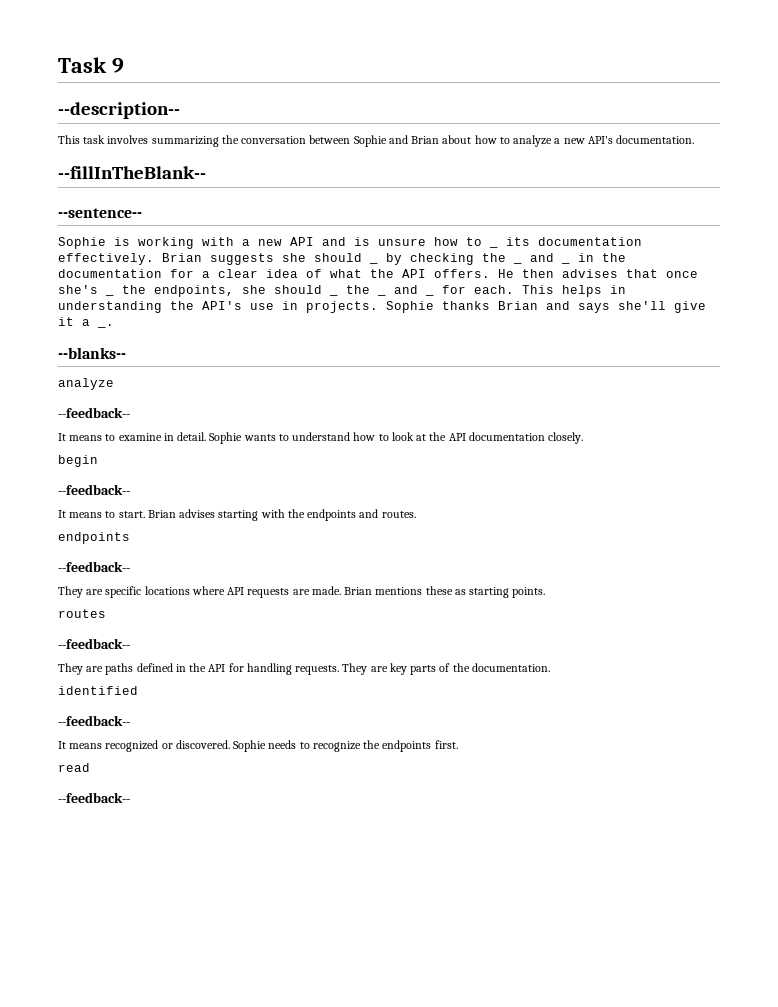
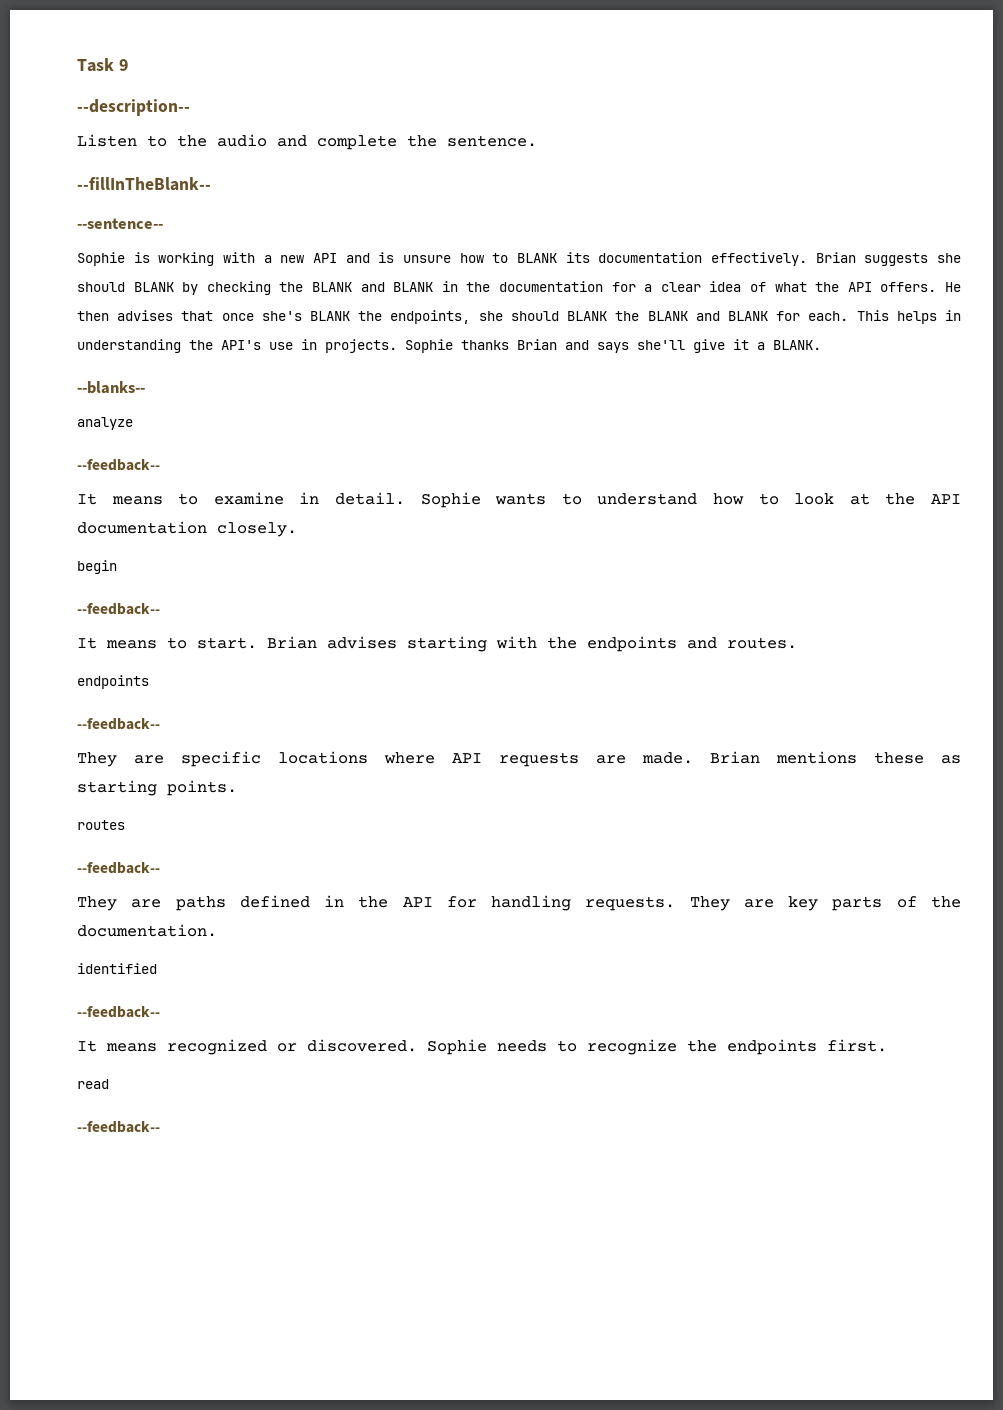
- This task involves summarizing the conversation between Sophie and Brian about how to analyze a new API's documentation.
+ Listen to the audio and complete the sentence.
- Sophie is working with a new API and is unsure how to _ its documentation effectively.
+ Sophie is working with a new API and is unsure how to BLANK its documentation effectively.
- Brian suggests she should _ by checking the _ and _ in the documentation for a clear idea of what the API offers.
+ Brian suggests she should BLANK by checking the BLANK and BLANK in the documentation for a clear idea of what the API offers.
- He then advises that once she's _ the endpoints, she should _ the _ and _ for each.
+ He then advises that once she's BLANK the endpoints, she should BLANK the BLANK and BLANK for each.
- Sophie thanks Brian and says she'll give it a _.
+ Sophie thanks Brian and says she'll give it a BLANK.

